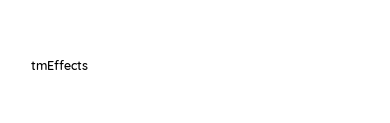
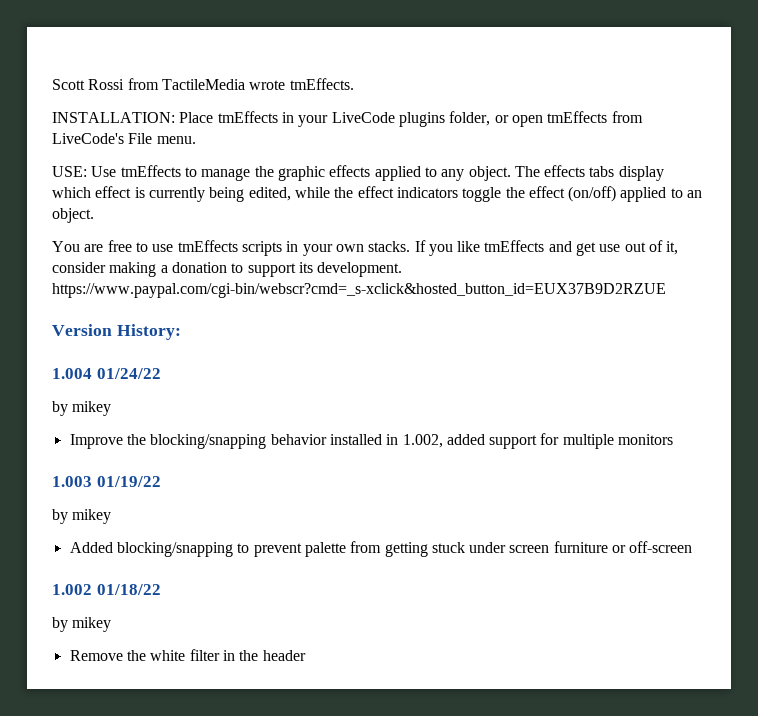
- tmEffects
+ Scott Rossi from TactileMedia wrote tmEffects.
+ INSTALLATION: Place tmEffects in your LiveCode plugins folder, or open tmEffects from LiveCode's File menu.
+ USE: Use tmEffects to manage the graphic effects applied to any object. The effects tabs display which effect is currently being edited, while the effect indicators toggle the effect (on/off) applied to an object.
+ You are free to use tmEffects scripts in your own stacks. If you like tmEffects and get use out of it, consider making a donation to support its development. https://www.paypal.com/cgi-bin/webscr?cmd=_s-xclick&hosted_button_id=EUX37B9D2RZUE
+ Version History:
+ 1.004 01/24/22
+ by mikey
+ Improve the blocking/snapping behavior installed in 1.002, added support for multiple monitors
+ 1.003 01/19/22
+ by mikey
+ Added blocking/snapping to prevent palette from getting stuck under screen furniture or off-screen
+ 1.002 01/18/22
+ by mikey
+ Remove the white filter in the header

